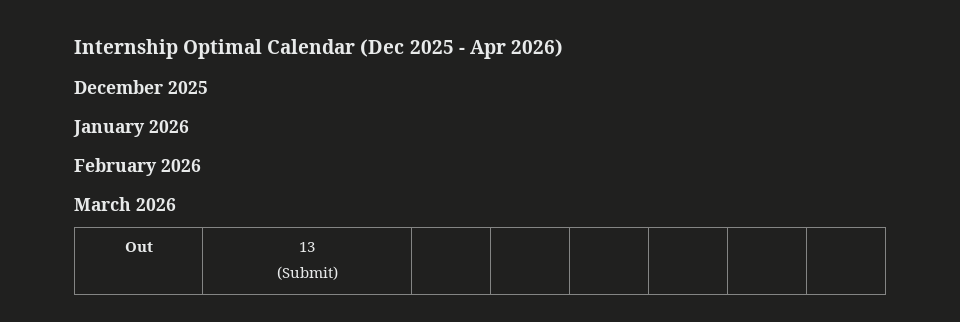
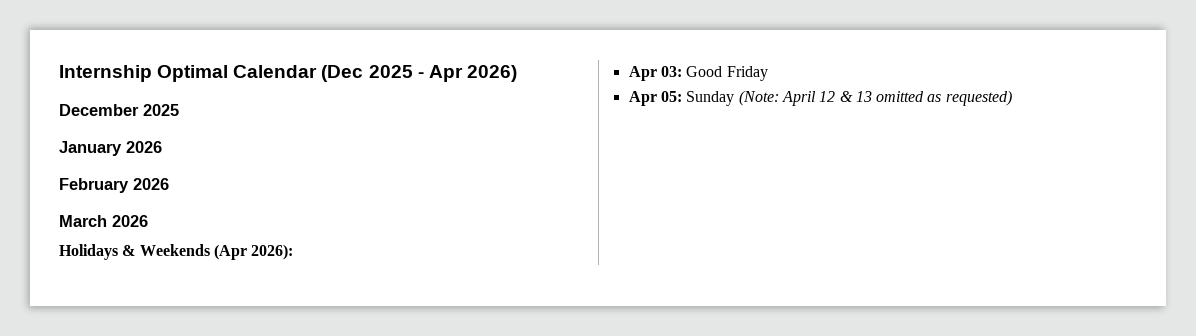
- Out | 13
- (Submit) | | | | | |
+ Holidays & Weekends (Apr 2026):
+ Apr 03: Good Friday
+ Apr 05: Sunday (Note: April 12 & 13 omitted as requested)

